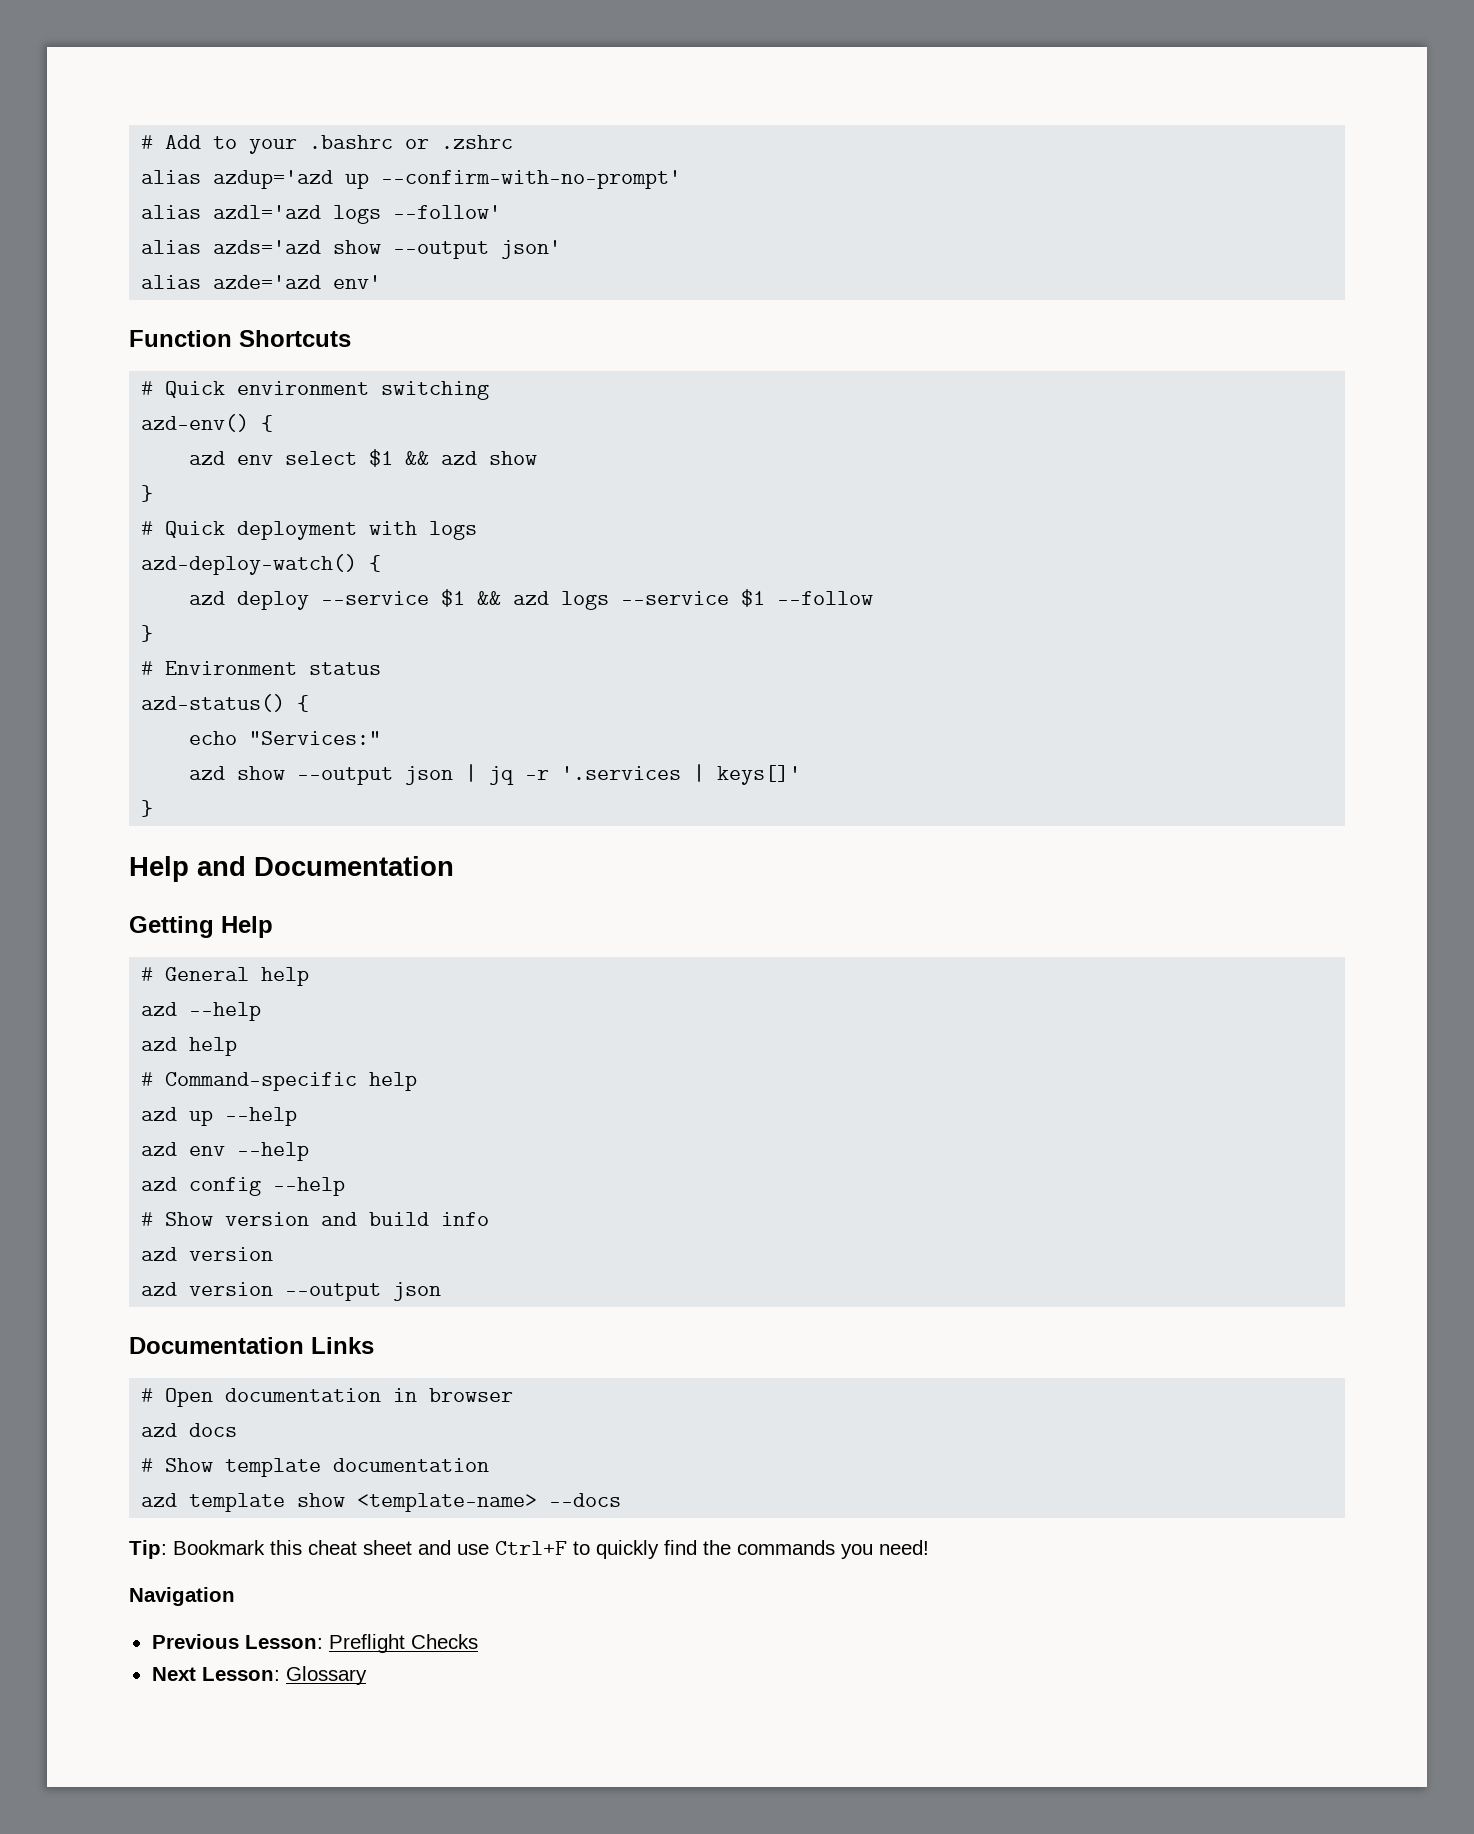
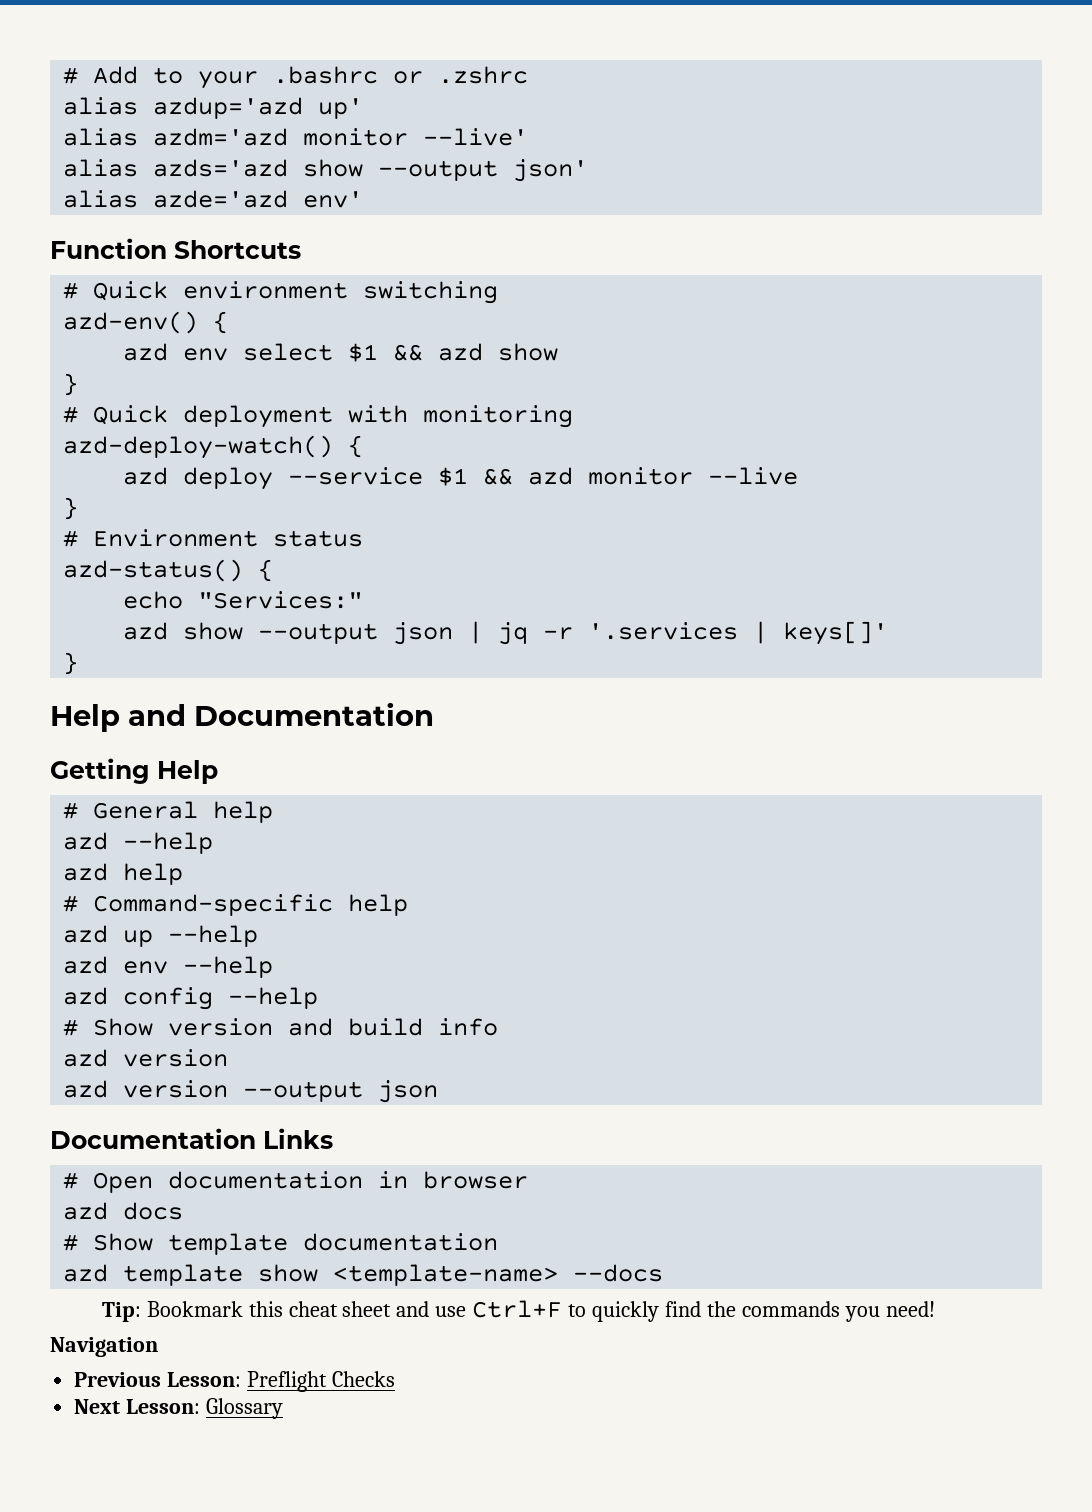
- alias azdup='azd up --confirm-with-no-prompt'
- alias azdl='azd logs --follow'
+ alias azdup='azd up'
+ alias azdm='azd monitor --live'
- # Quick deployment with logs
+ # Quick deployment with monitoring
- azd deploy --service $1 && azd logs --service $1 --follow
+ azd deploy --service $1 && azd monitor --live

